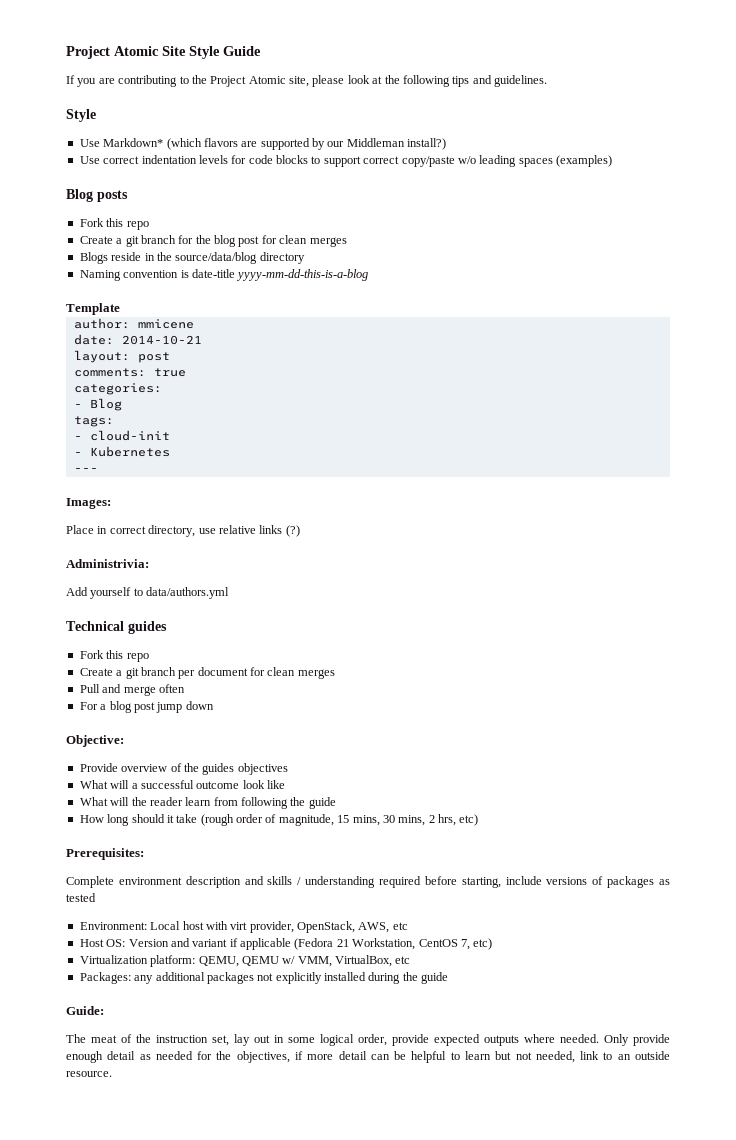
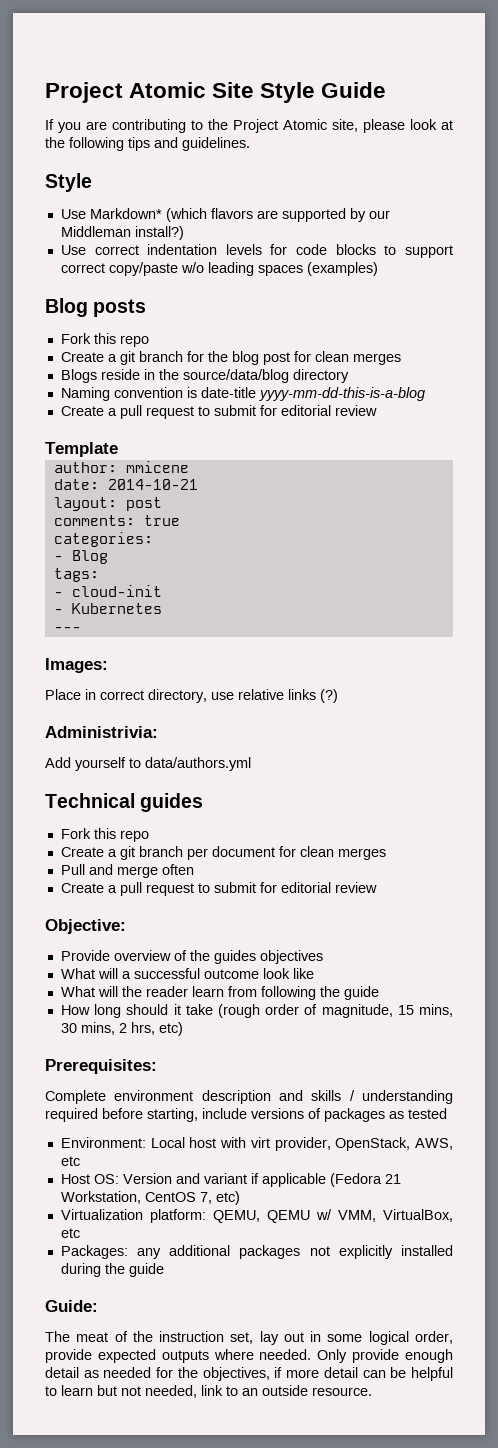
  Naming convention is date-title yyyy-mm-dd-this-is-a-blog
+ Create a pull request to submit for editorial review
  Pull and merge often
- For a blog post jump down
+ Create a pull request to submit for editorial review

